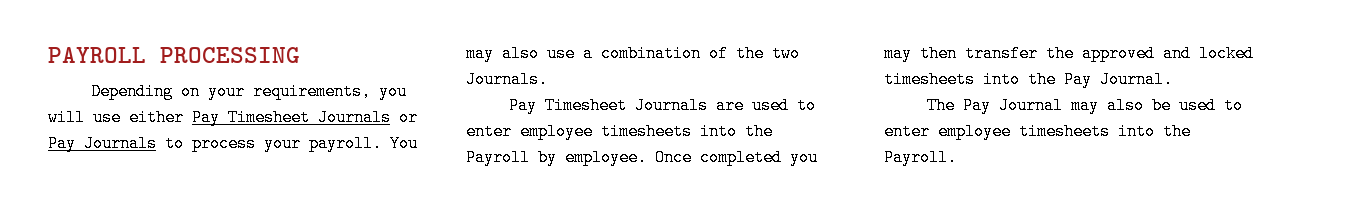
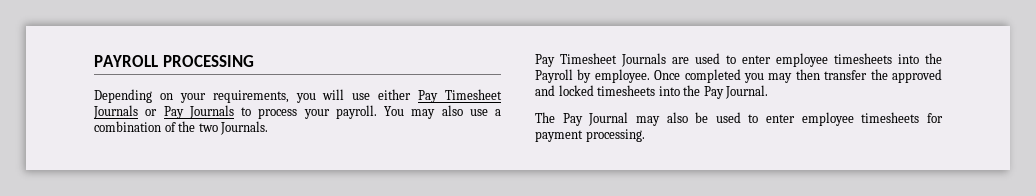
- The Pay Journal may also be used to enter employee timesheets into the Payroll.
+ The Pay Journal may also be used to enter employee timesheets for payment processing.

